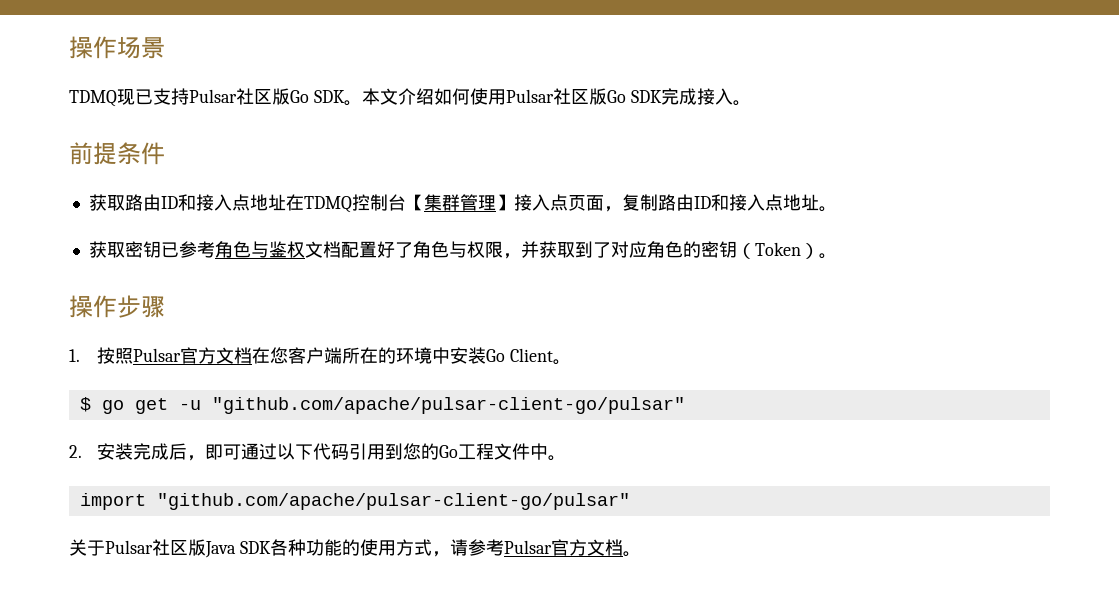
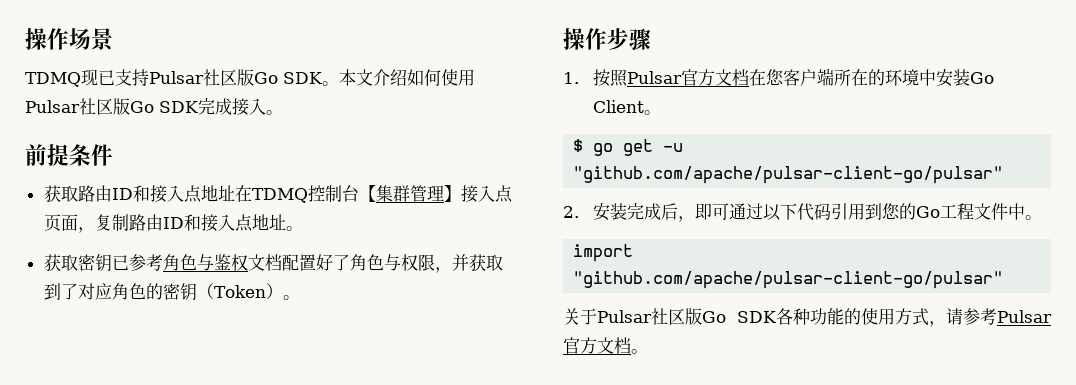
- 关于Pulsar社区版Java SDK各种功能的使用方式，请参考Pulsar官方文档。
+ 关于Pulsar社区版Go SDK各种功能的使用方式，请参考Pulsar官方文档。

